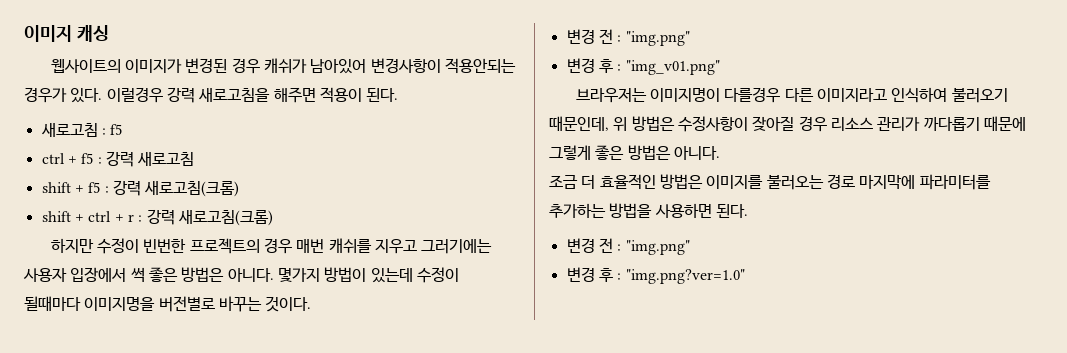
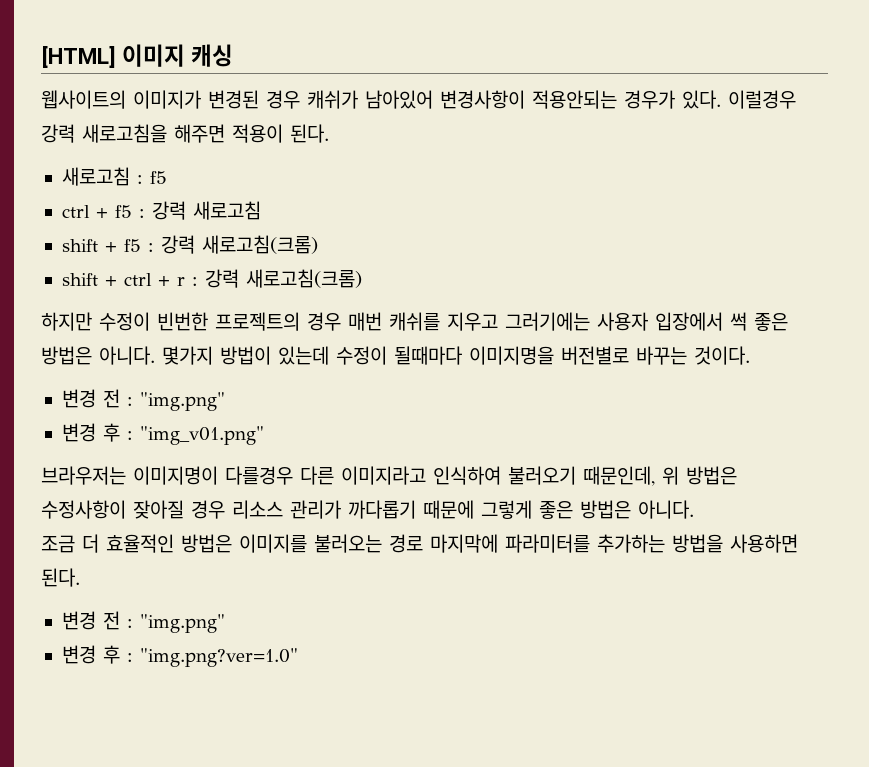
- 이미지 캐싱
+ [HTML] 이미지 캐싱

